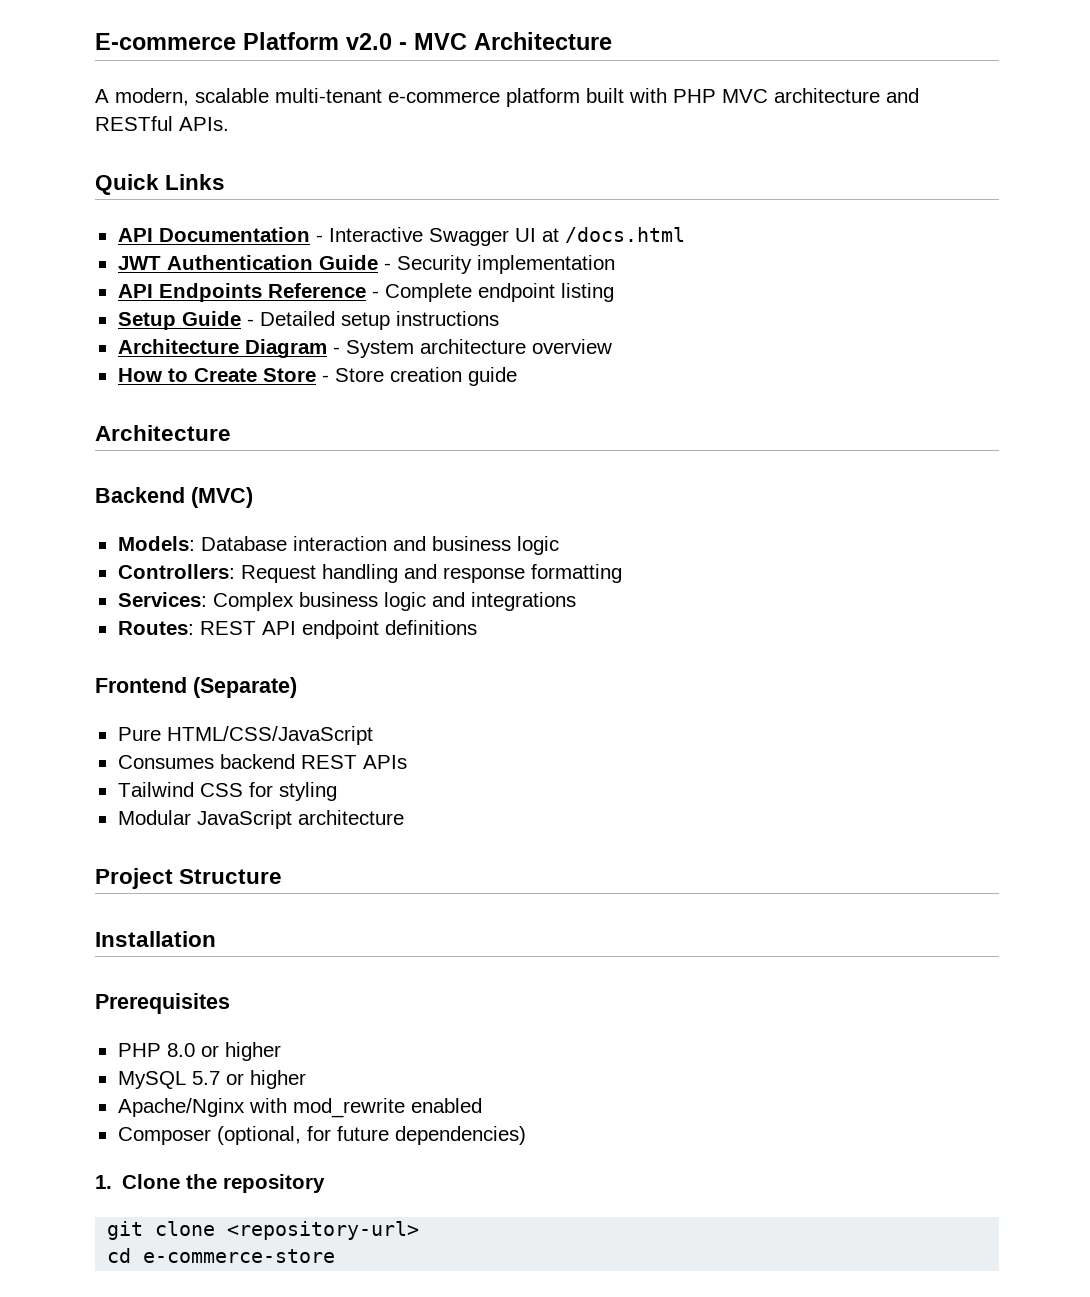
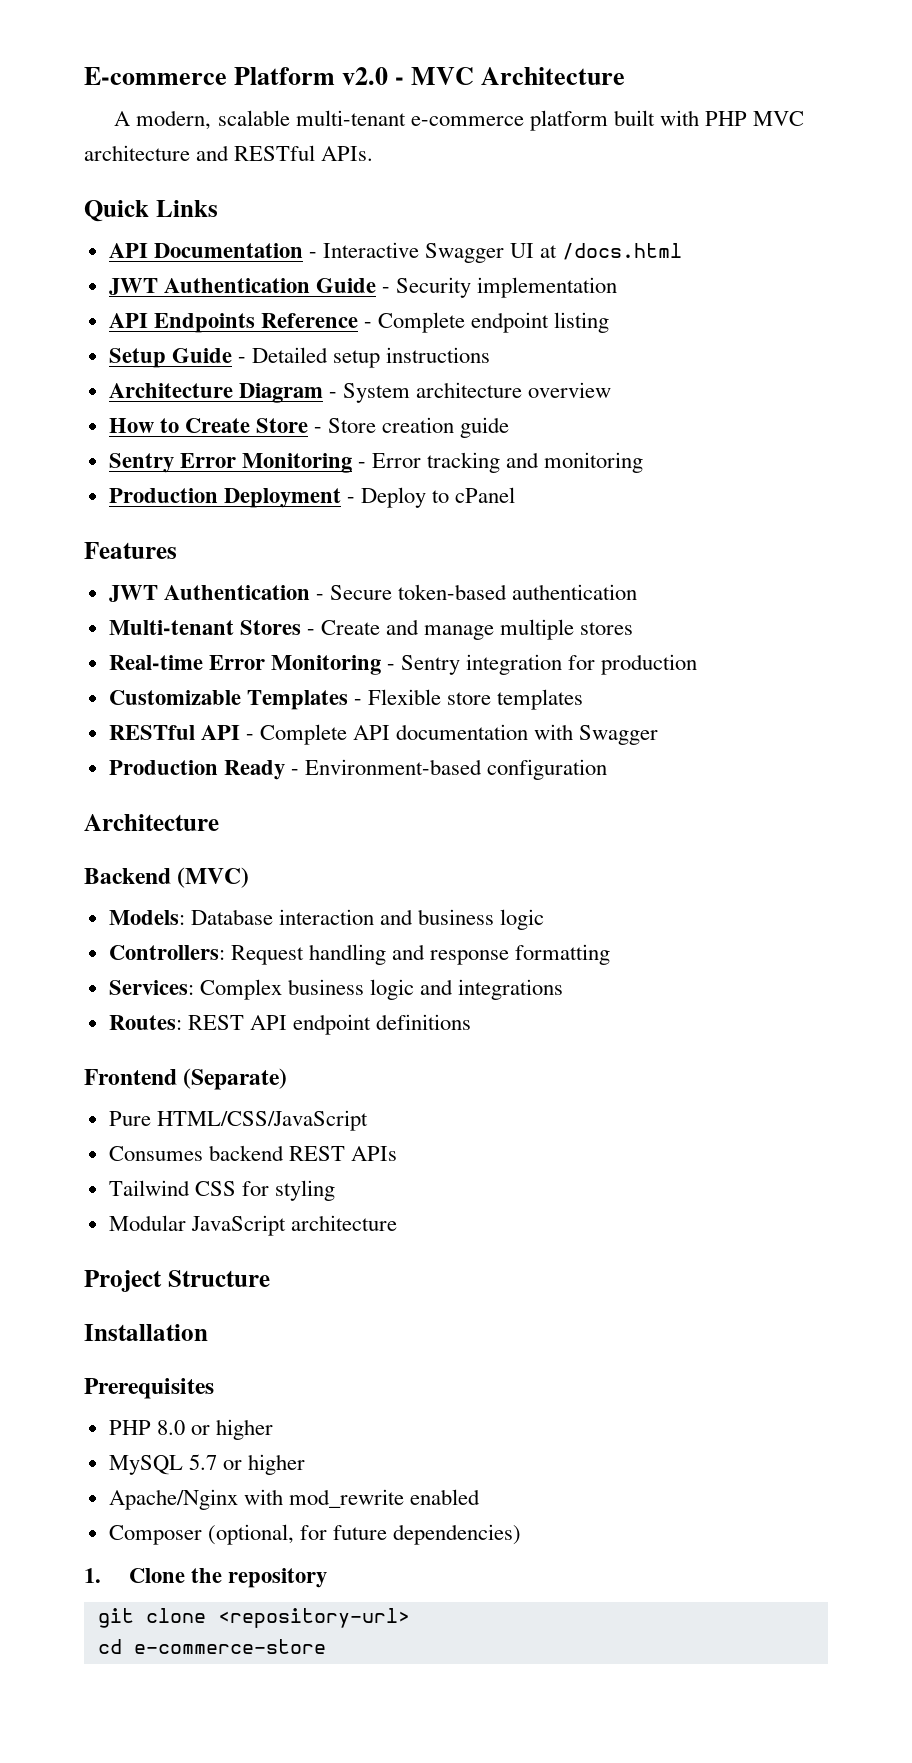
+ Sentry Error Monitoring - Error tracking and monitoring
+ Production Deployment - Deploy to cPanel
+ Features
+ JWT Authentication - Secure token-based authentication
+ Multi-tenant Stores - Create and manage multiple stores
+ Real-time Error Monitoring - Sentry integration for production
+ Customizable Templates - Flexible store templates
+ RESTful API - Complete API documentation with Swagger
+ Production Ready - Environment-based configuration

